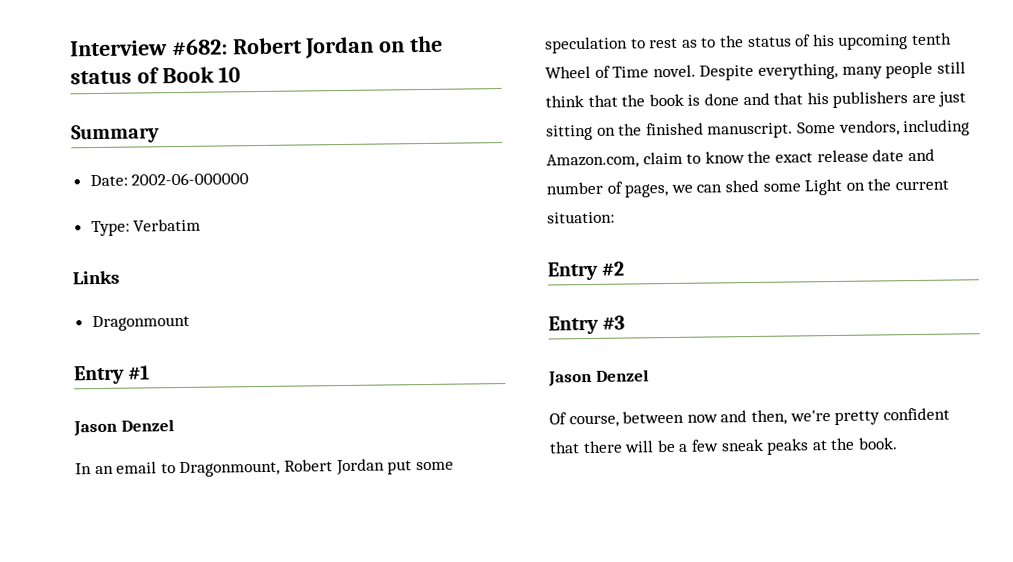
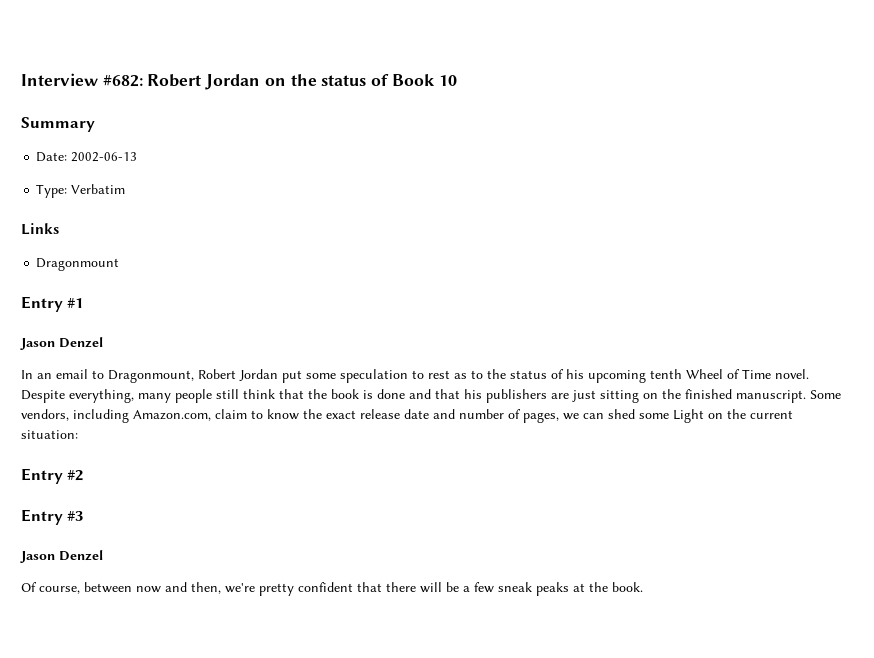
- Date: 2002-06-000000
+ Date: 2002-06-13

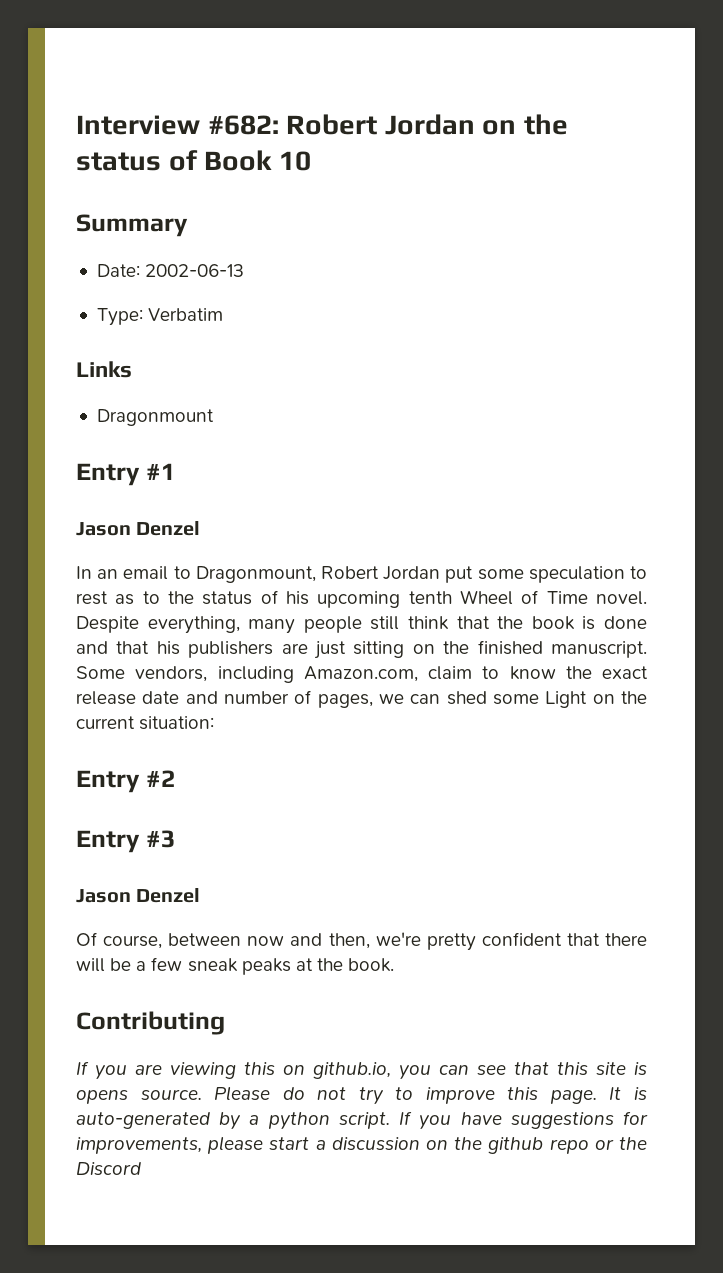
+ Contributing
+ If you are viewing this on github.io, you can see that this site is opens source. Please do not try to improve this page. It is auto-generated by a python script. If you have suggestions for improvements, please start a discussion on the github repo or the Discord

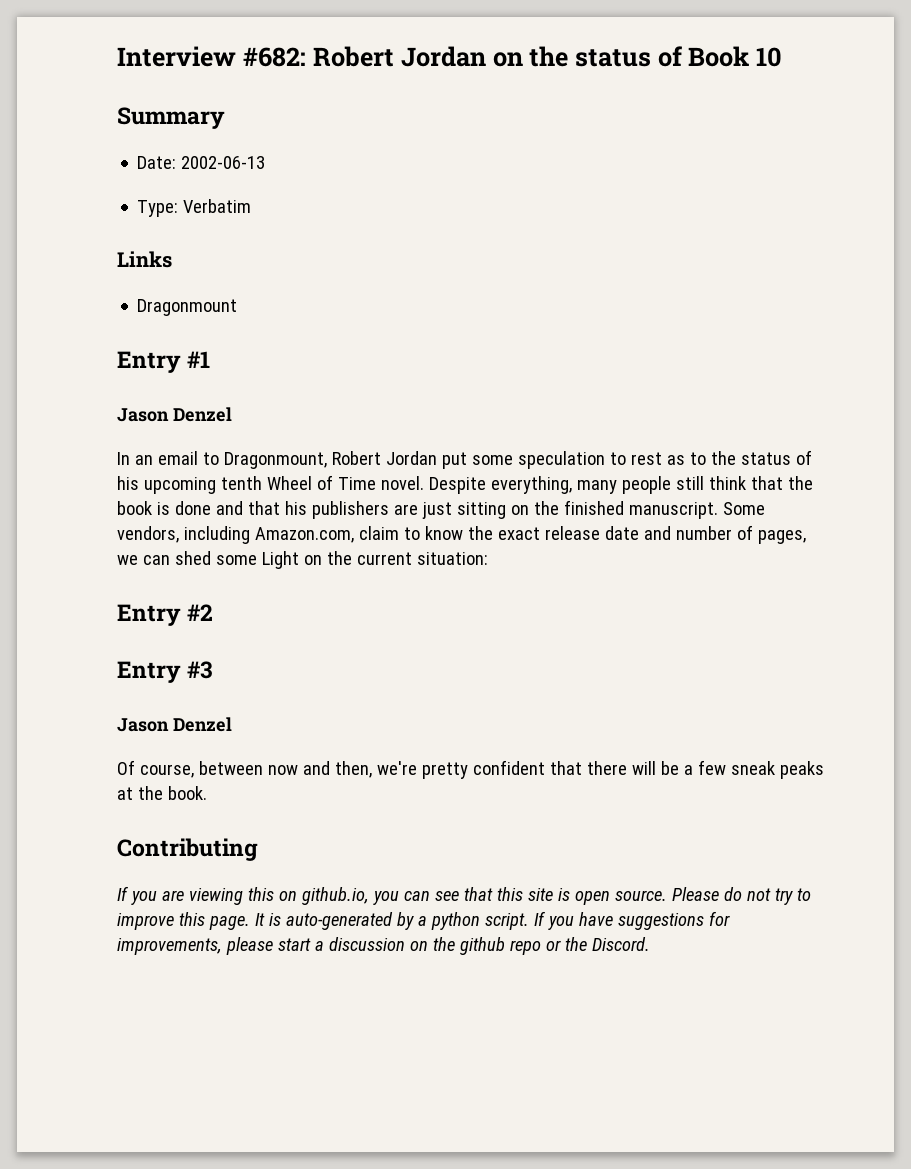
- If you are viewing this on github.io, you can see that this site is opens source.
+ If you are viewing this on github.io, you can see that this site is open source.
- If you have suggestions for improvements, please start a discussion on the github repo or the Discord
+ If you have suggestions for improvements, please start a discussion on the github repo or the Discord.

